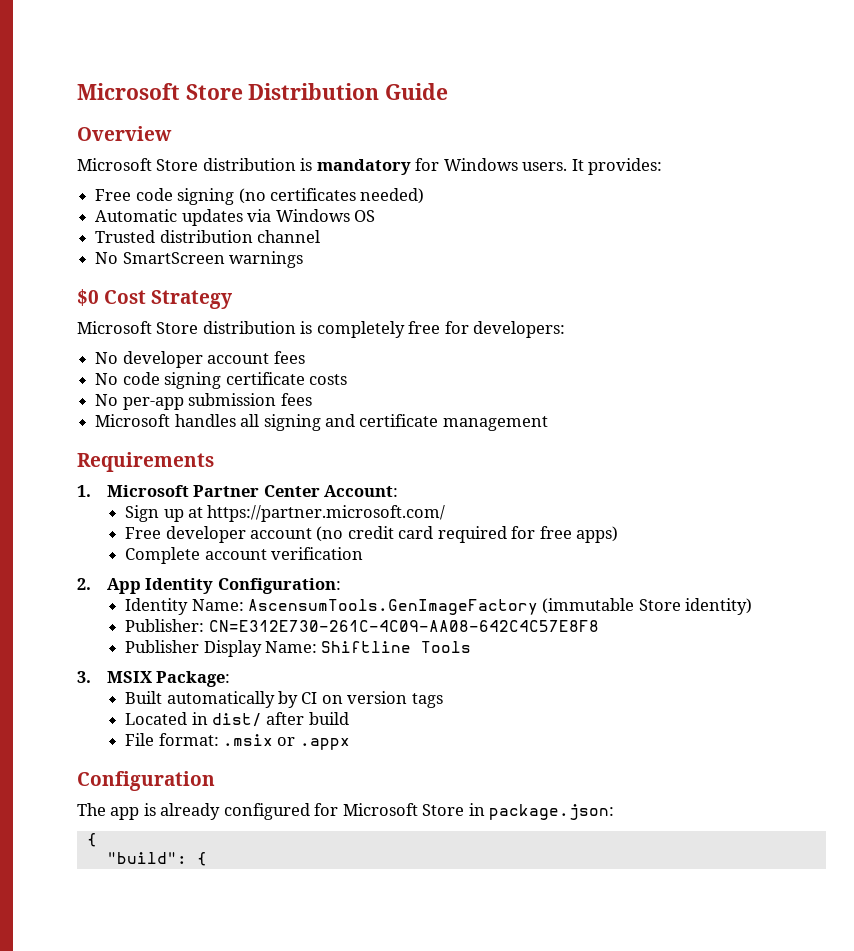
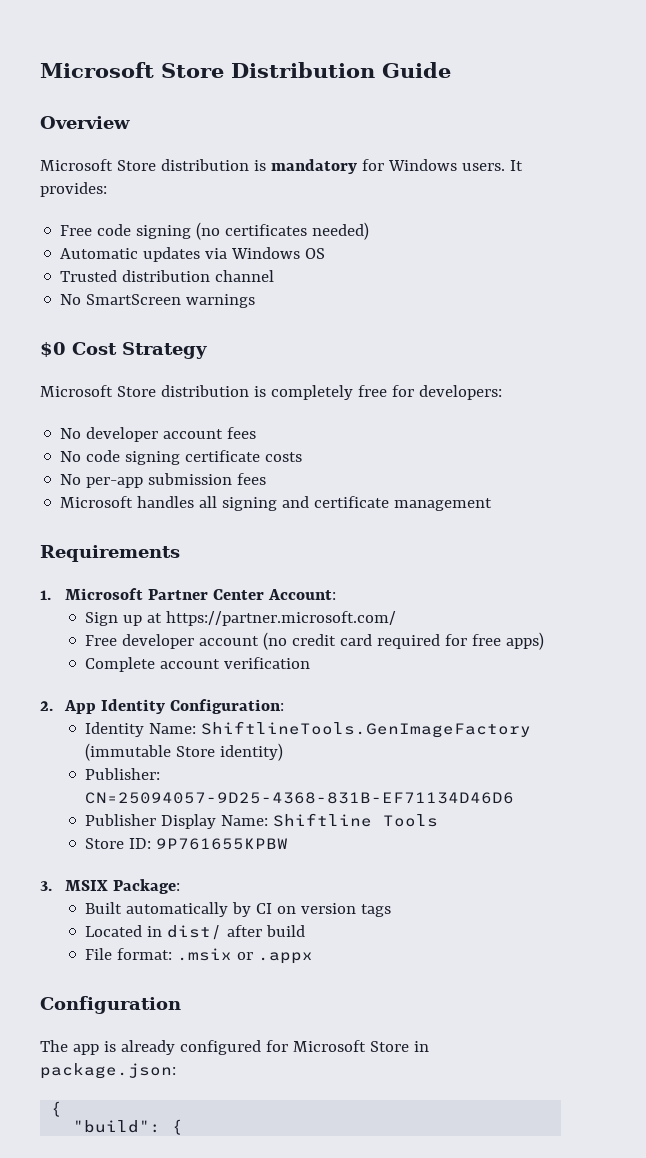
- Identity Name: AscensumTools.GenImageFactory (immutable Store identity)
+ Identity Name: ShiftlineTools.GenImageFactory (immutable Store identity)
- Publisher: CN=E312E730-261C-4C09-AA08-642C4C57E8F8
+ Publisher: CN=25094057-9D25-4368-831B-EF71134D46D6
+ Store ID: 9P761655KPBW

